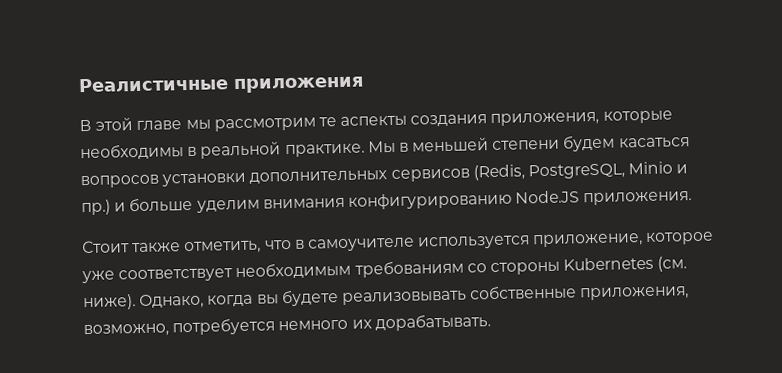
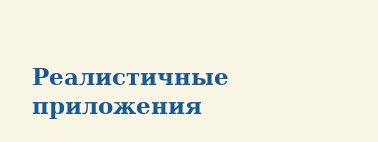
- В этой главе мы рассмотрим те аспекты создания приложения, которые необходимы в реальной практике. Мы в меньшей степени будем касаться вопросов установки дополнительных сервисов (Redis, PostgreSQL, Minio и пр.) и больше уделим внимания конфигурированию Node.JS приложения.
- Стоит также отметить, что в самоучителе используется приложение, которое уже соответствует необходимым требованиям со стороны Kubernetes (см. ниже). Однако, когда вы будете реализовывать собственные приложения, возможно, потребуется немного их дорабатывать.

